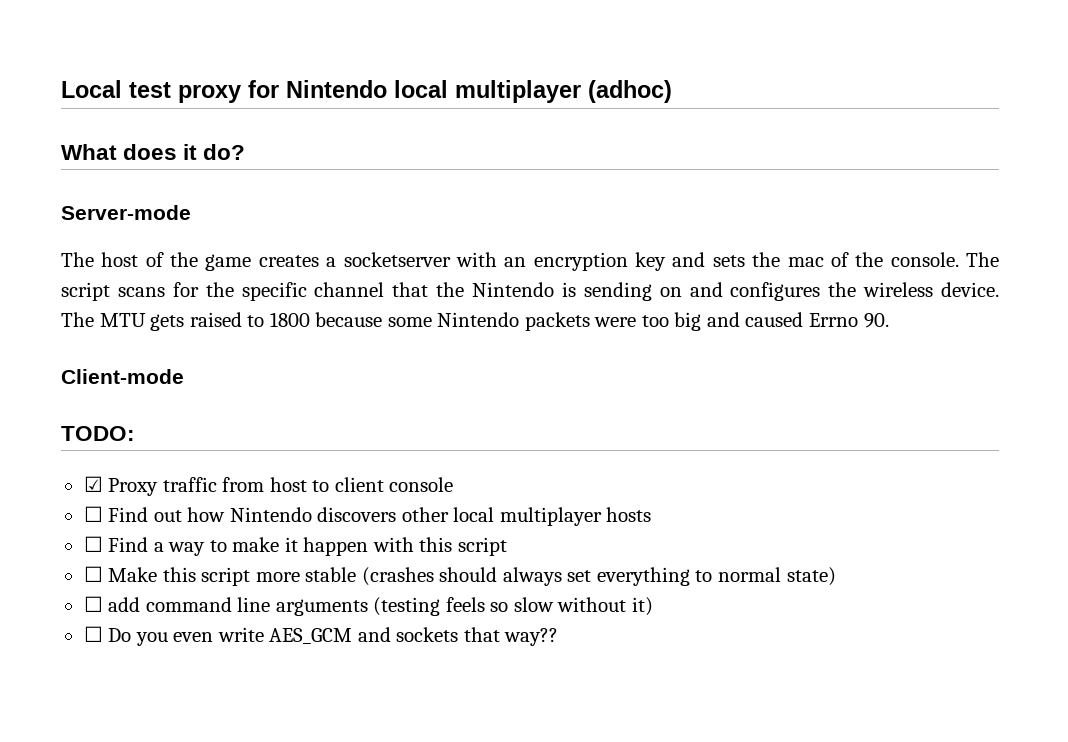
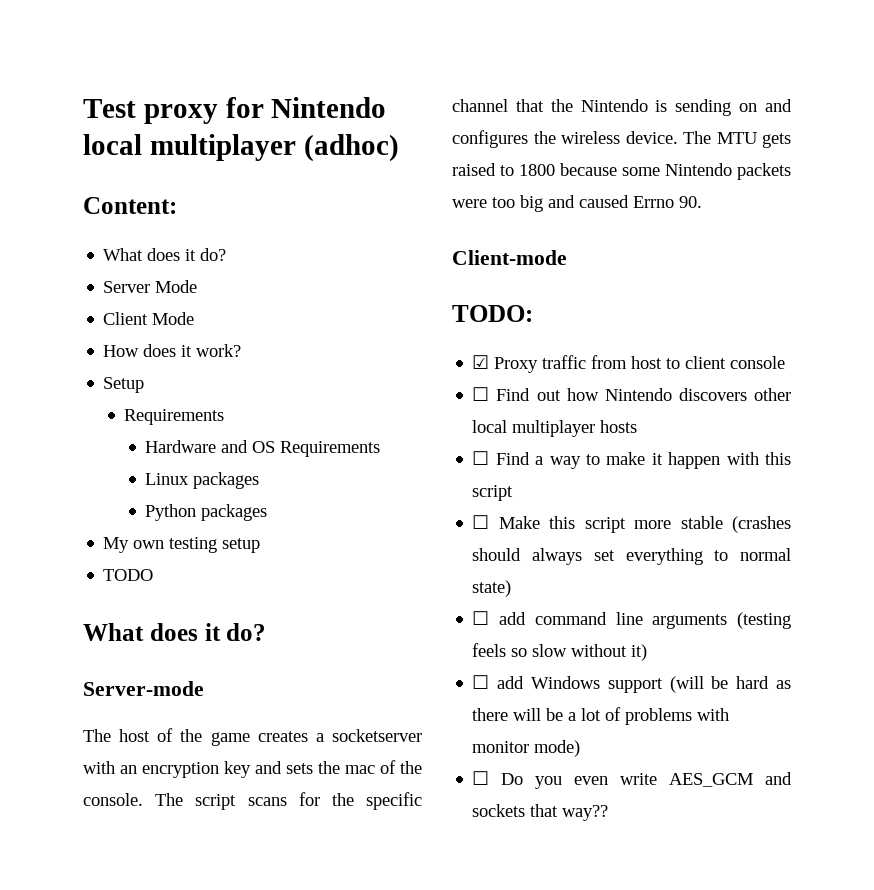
- Local test proxy for Nintendo local multiplayer (adhoc)
+ Test proxy for Nintendo local multiplayer (adhoc)
+ Content:
+ What does it do?
+ Server Mode
+ Client Mode
+ How does it work?
+ Setup
+ Requirements
+ Hardware and OS Requirements
+ Linux packages
+ Python packages
+ My own testing setup
+ TODO
+ ☐ add Windows support (will be hard as there will be a lot of problems with monitor mode)

